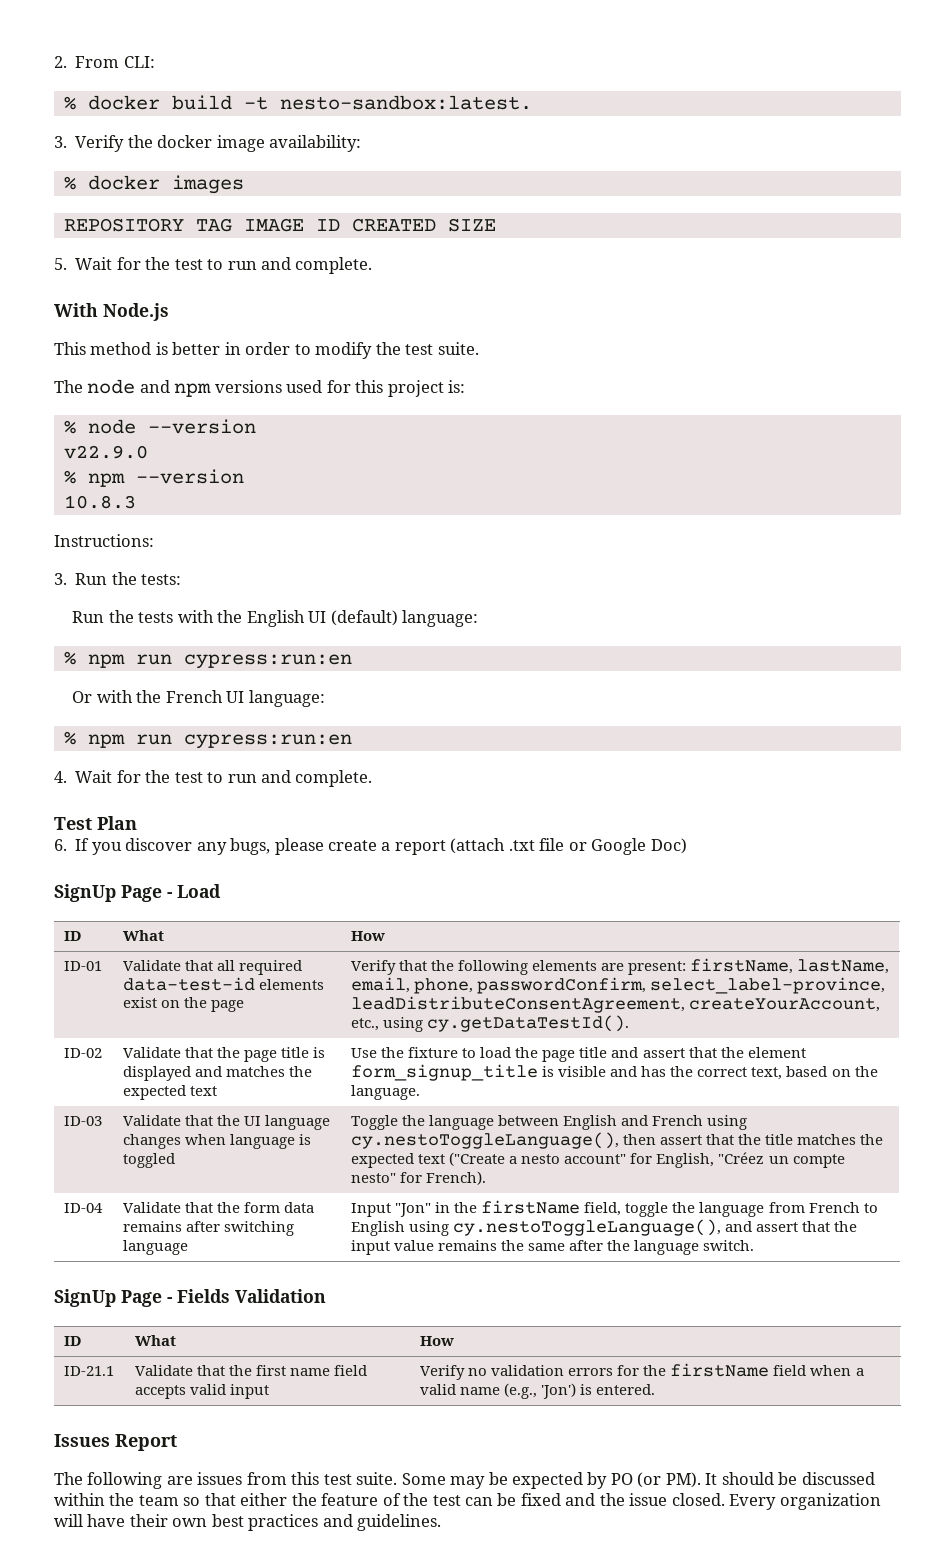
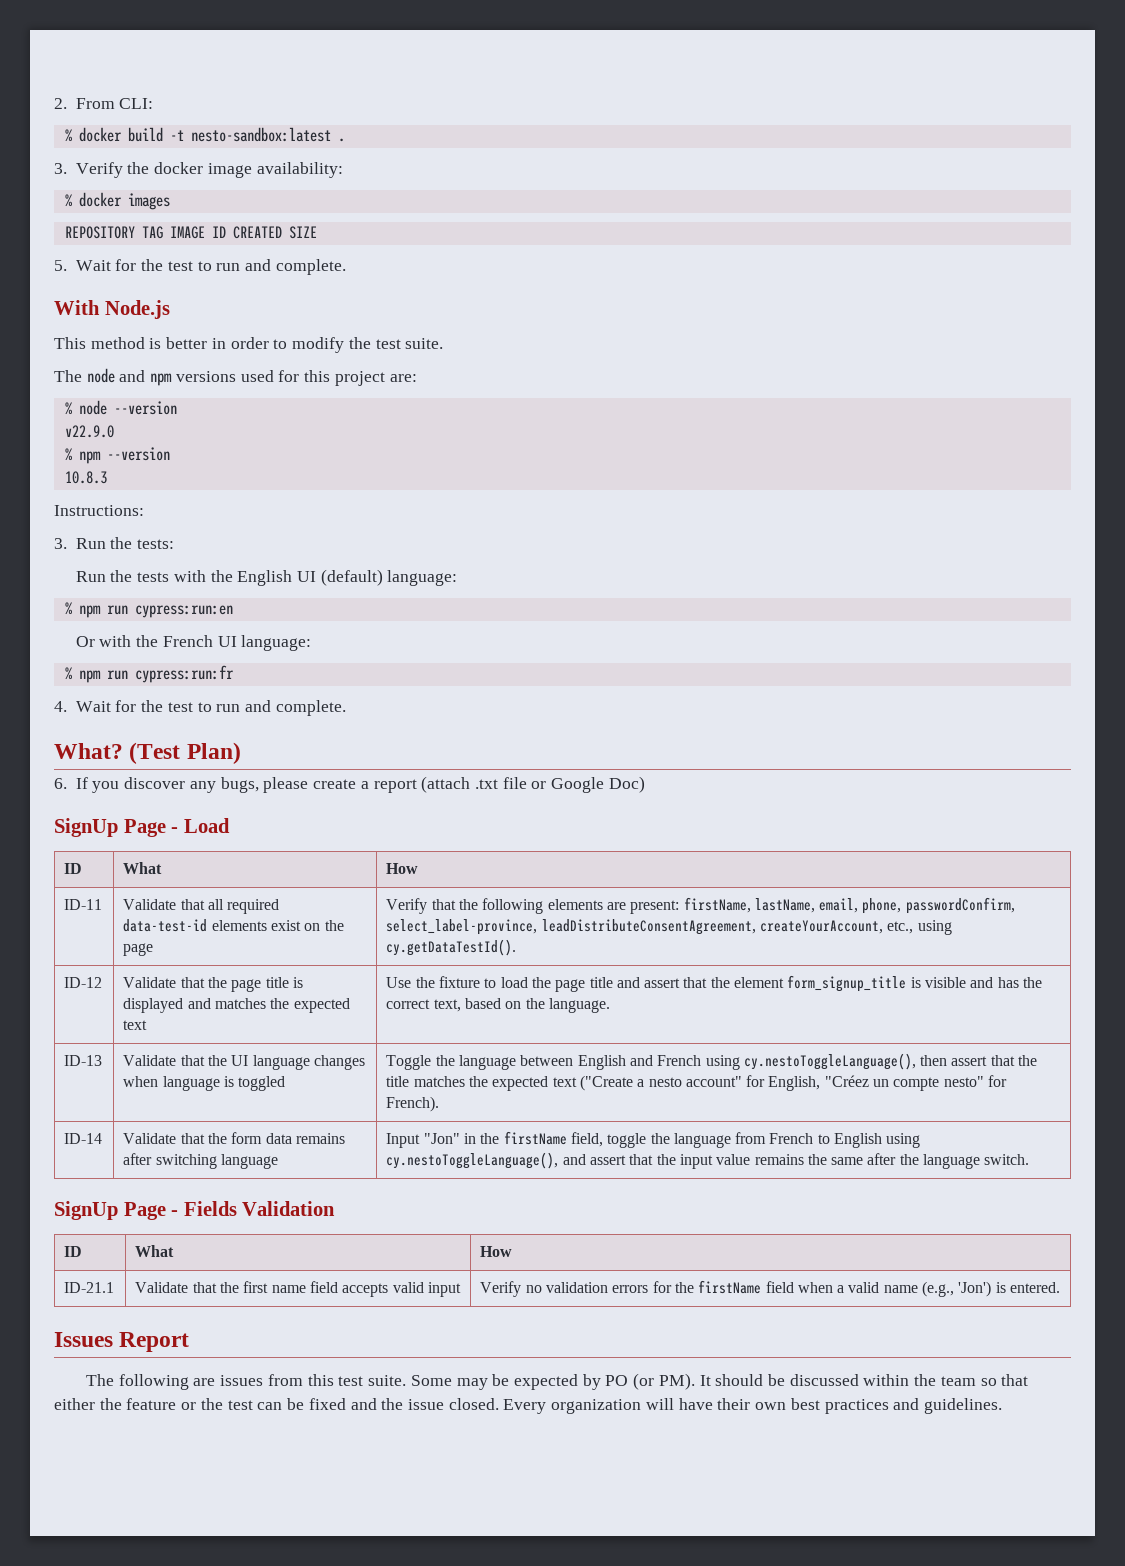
- % docker build -t nesto-sandbox:latest.
+ % docker build -t nesto-sandbox:latest .
- The node and npm versions used for this project is:
+ The node and npm versions used for this project are:
  Or with the French UI language:
- % npm run cypress:run:en
+ % npm run cypress:run:fr
- Test Plan
+ What? (Test Plan)
- ID-01 | Validate that all required data-test-id elements exist on the page | Verify that the following elements are present: firstName, lastName, email, phone, passwordConfirm, select_label-province, leadDistributeConsentAgreement, createYourAccount, etc., using cy.getDataTestId().
+ ID-11 | Validate that all required data-test-id elements exist on the page | Verify that the following elements are present: firstName, lastName, email, phone, passwordConfirm, select_label-province, leadDistributeConsentAgreement, createYourAccount, etc., using cy.getDataTestId().
- ID-02 | Validate that the page title is displayed and matches the expected text | Use the fixture to load the page title and assert that the element form_signup_title is visible and has the correct text, based on the language.
+ ID-12 | Validate that the page title is displayed and matches the expected text | Use the fixture to load the page title and assert that the element form_signup_title is visible and has the correct text, based on the language.
- ID-03
+ ID-13
- ID-04 | Validate that the form data remains after switching language | Input "Jon" in the firstName field, toggle the language from French to English using cy.nestoToggleLanguage(), and assert that the input value remains the same after the language switch.
+ ID-14 | Validate that the form data remains after switching language | Input "Jon" in the firstName field, toggle the language from French to English using cy.nestoToggleLanguage(), and assert that the input value remains the same after the language switch.
- Some may be expected by PO (or PM). It should be discussed within the team so that either the feature of the test can be fixed and the issue closed.
+ Some may be expected by PO (or PM). It should be discussed within the team so that either the feature or the test can be fixed and the issue closed.

